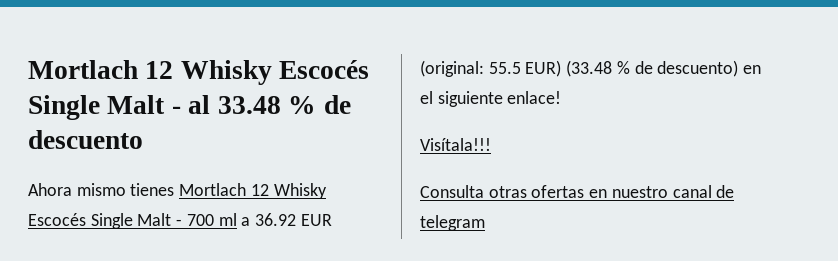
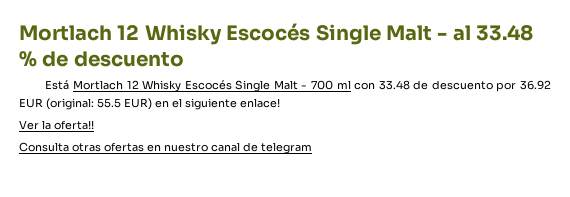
- Ahora mismo tienes Mortlach 12 Whisky Escocés Single Malt - 700 ml a 36.92 EUR (original: 55.5 EUR) (33.48 % de descuento) en el siguiente enlace!
+ Está Mortlach 12 Whisky Escocés Single Malt - 700 ml con 33.48 de descuento por 36.92 EUR (original: 55.5 EUR) en el siguiente enlace!
- Visítala!!!
+ Ver la oferta!!

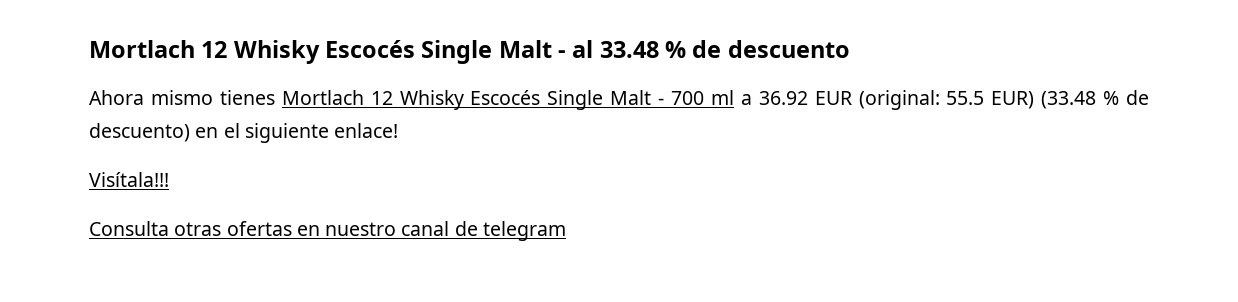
- Está Mortlach 12 Whisky Escocés Single Malt - 700 ml con 33.48 de descuento por 36.92 EUR (original: 55.5 EUR) en el siguiente enlace!
+ Ahora mismo tienes Mortlach 12 Whisky Escocés Single Malt - 700 ml a 36.92 EUR (original: 55.5 EUR) (33.48 % de descuento) en el siguiente enlace!
- Ver la oferta!!
+ Visítala!!!

